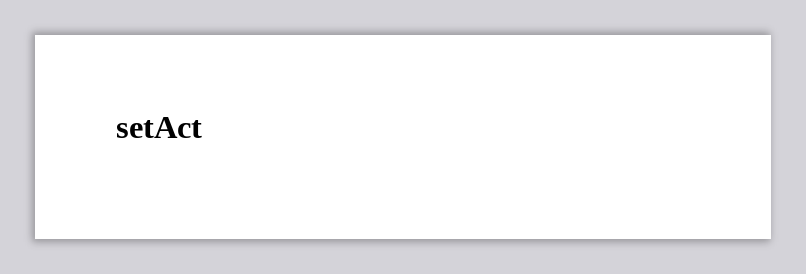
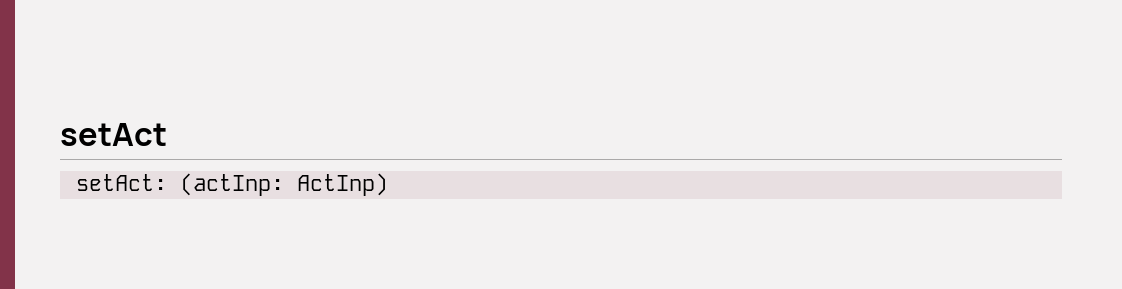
+ setAct: (actInp: ActInp)

